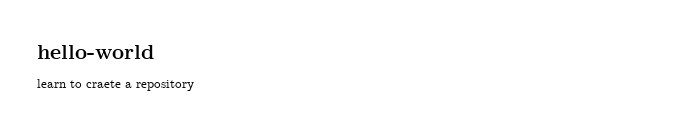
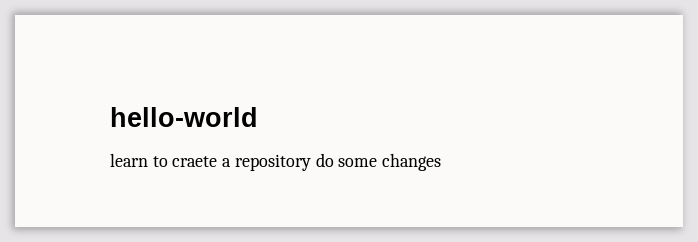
- learn to craete a repository
+ learn to craete a repository do some changes

